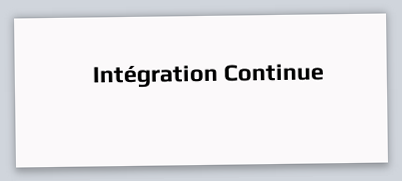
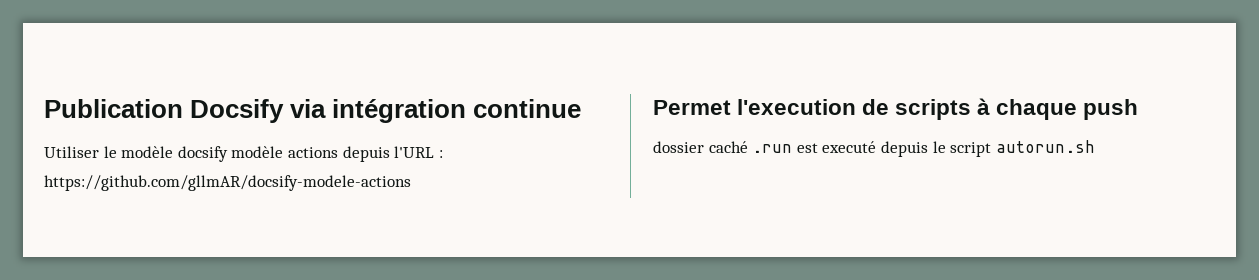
- Intégration Continue
+ Publication Docsify via intégration continue
+ Utiliser le modèle docsify modèle actions depuis l'URL : https://github.com/gllmAR/docsify-modele-actions
+ Permet l'execution de scripts à chaque push
+ dossier caché .run est executé depuis le script autorun.sh

